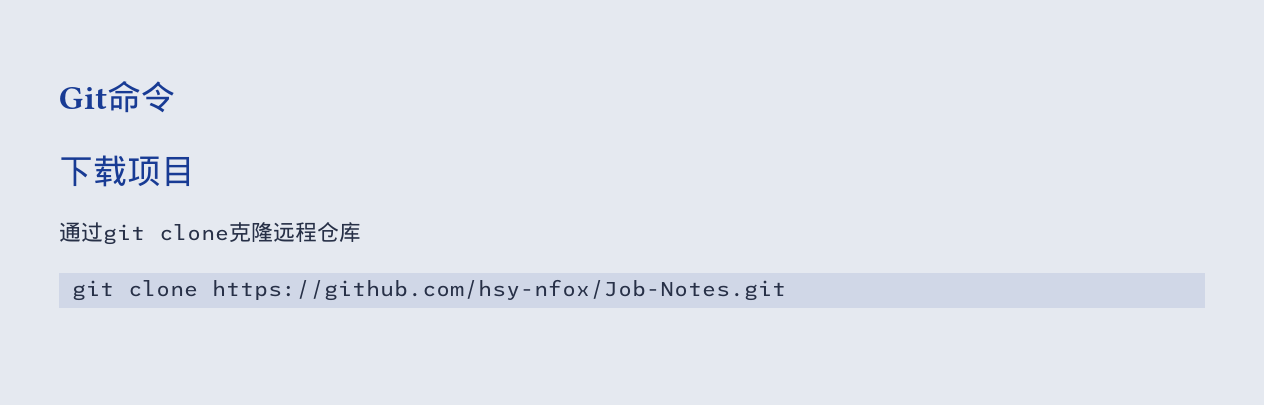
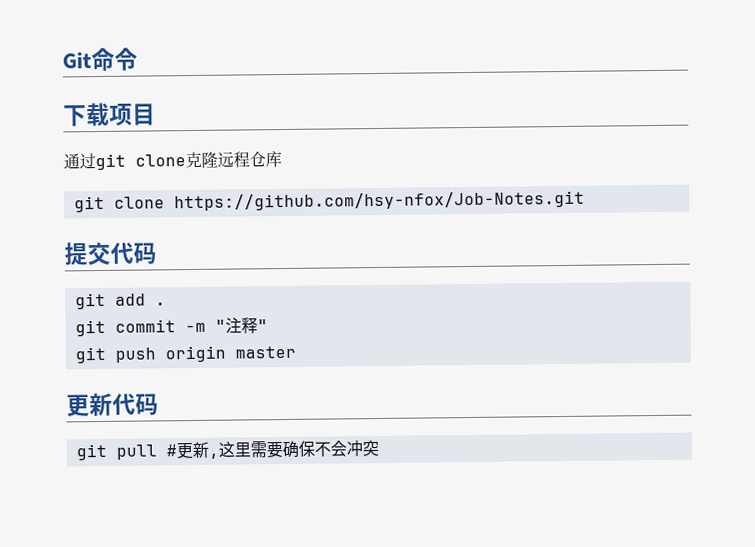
+ 提交代码
+ git add .
+ git commit -m "注释"
+ git push origin master
+ 更新代码
+ git pull #更新,这里需要确保不会冲突

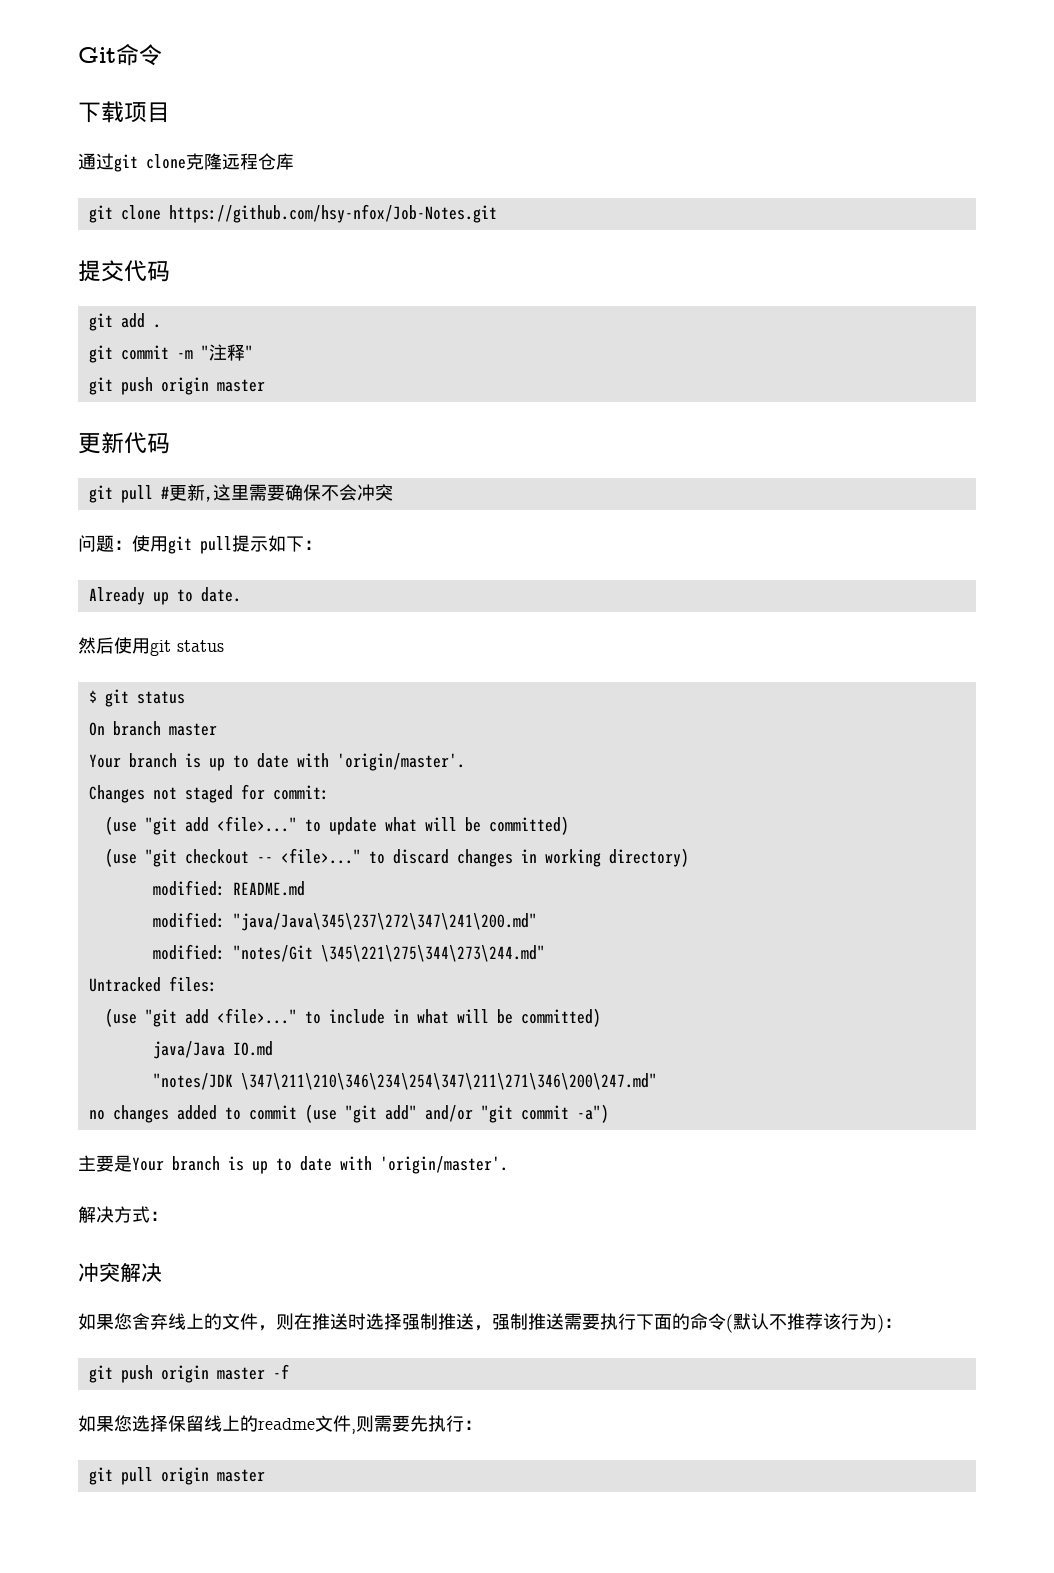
+ 问题：使用git pull提示如下：
+ Already up to date.
+ 然后使用git status
+ $ git status
+ On branch master
+ Your branch is up to date with 'origin/master'.
+ Changes not staged for commit:
+ (use "git add <file>..." to update what will be committed)
+ (use "git checkout -- <file>..." to discard changes in working directory)
+ modified: README.md
+ modified: "java/Java\345\237\272\347\241\200.md"
+ modified: "notes/Git \345\221\275\344\273\244.md"
+ Untracked files:
+ (use "git add <file>..." to include in what will be committed)
+ java/Java IO.md
+ "notes/JDK \347\211\210\346\234\254\347\211\271\346\200\247.md"
+ no changes added to commit (use "git add" and/or "git commit -a")
+ 主要是Your branch is up to date with 'origin/master'.
+ 解决方式：
+ 冲突解决
+ 如果您舍弃线上的文件，则在推送时选择强制推送，强制推送需要执行下面的命令(默认不推荐该行为)：
+ git push origin master -f
+ 如果您选择保留线上的readme文件,则需要先执行：
+ git pull origin master

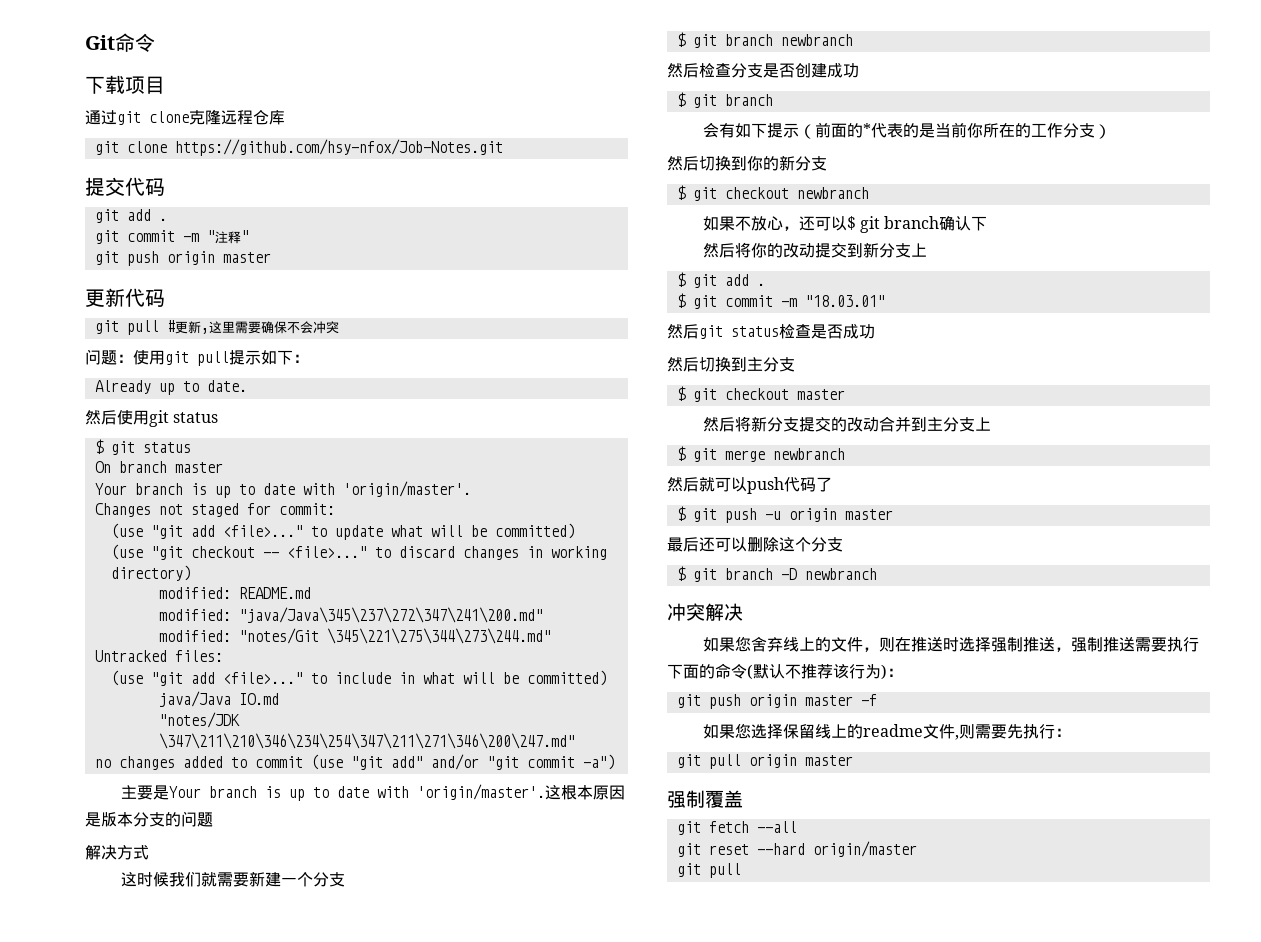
- 主要是Your branch is up to date with 'origin/master'.
- 解决方式：
+ 主要是Your branch is up to date with 'origin/master'.这根本原因是版本分支的问题
+ 解决方式
+ 这时候我们就需要新建一个分支
+ $ git branch newbranch
+ 然后检查分支是否创建成功
+ $ git branch
+ 会有如下提示（前面的*代表的是当前你所在的工作分支）
+ 然后切换到你的新分支
+ $ git checkout newbranch
+ 如果不放心，还可以$ git branch确认下
+ 然后将你的改动提交到新分支上
+ $ git add .
+ $ git commit -m "18.03.01"
+ 然后git status检查是否成功
+ 然后切换到主分支
+ $ git checkout master
+ 然后将新分支提交的改动合并到主分支上
+ $ git merge newbranch
+ 然后就可以push代码了
+ $ git push -u origin master
+ 最后还可以删除这个分支
+ $ git branch -D newbranch
+ 强制覆盖
+ git fetch --all
+ git reset --hard origin/master
+ git pull

